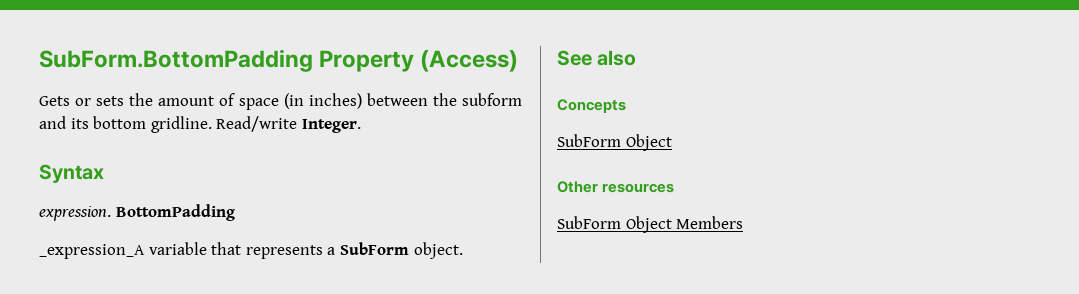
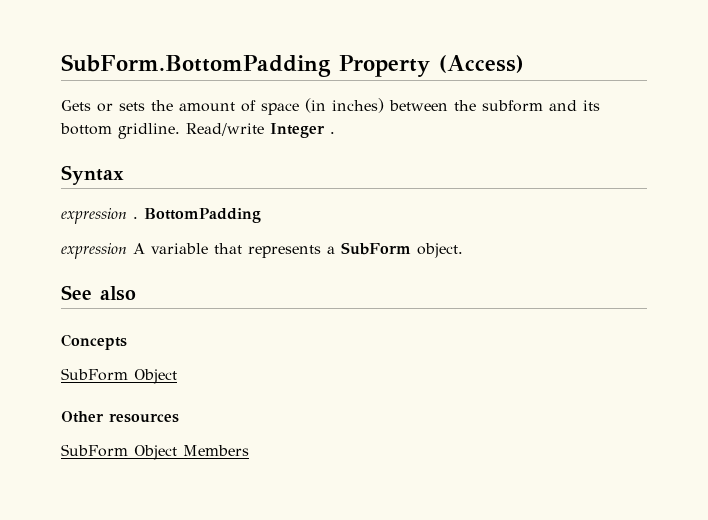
- Read/write Integer.
+ Read/write Integer .
- expression.
+ expression .
- _expression_A variable that represents a SubForm object.
+ expression A variable that represents a SubForm object.

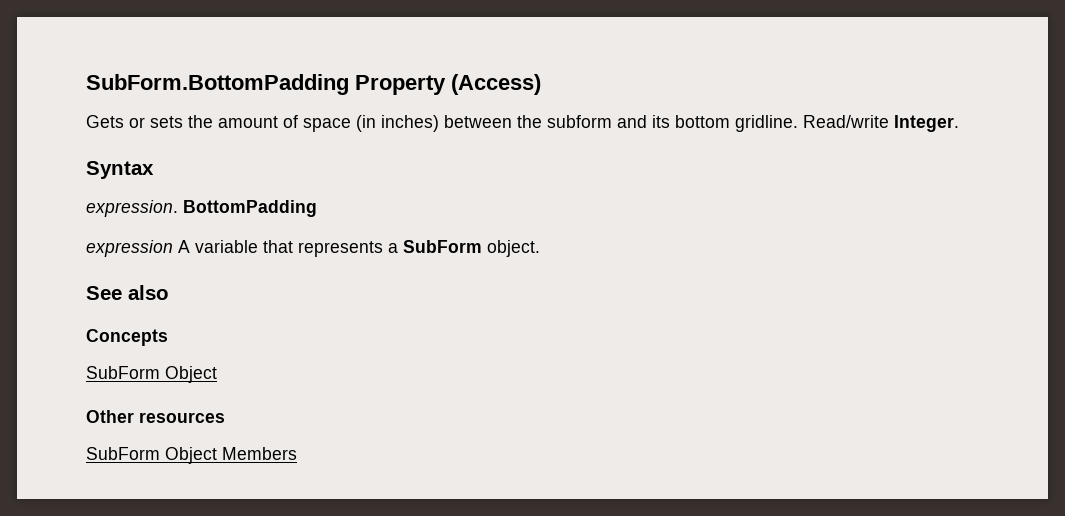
- Read/write Integer .
+ Read/write Integer.
- expression .
+ expression.

